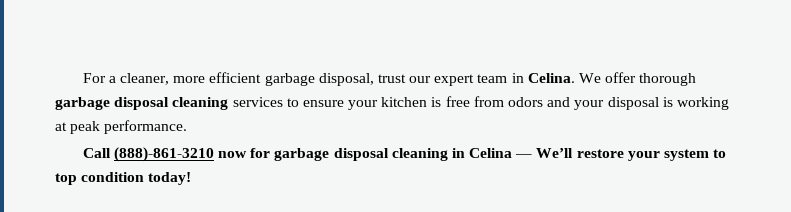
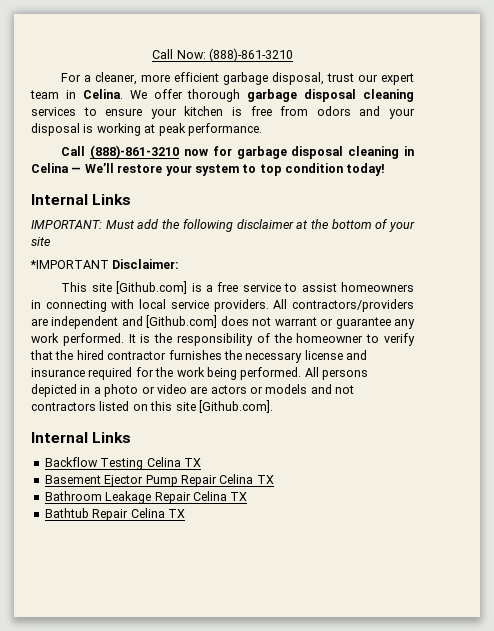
+ Call Now: (888)-861-3210
  Call (888)-861-3210 now for garbage disposal cleaning in Celina — We’ll restore your system to top condition today!
+ Internal Links
+ IMPORTANT: Must add the following disclaimer at the bottom of your site
+ *IMPORTANT Disclaimer:
+ This site [Github.com] is a free service to assist homeowners in connecting with local service providers. All contractors/providers are independent and [Github.com] does not warrant or guarantee any work performed. It is the responsibility of the homeowner to verify that the hired contractor furnishes the necessary license and insurance required for the work being performed. All persons depicted in a photo or video are actors or models and not contractors listed on this site [Github.com].
+ Internal Links
+ Backflow Testing Celina TX
+ Basement Ejector Pump Repair Celina TX
+ Bathroom Leakage Repair Celina TX
+ Bathtub Repair Celina TX

